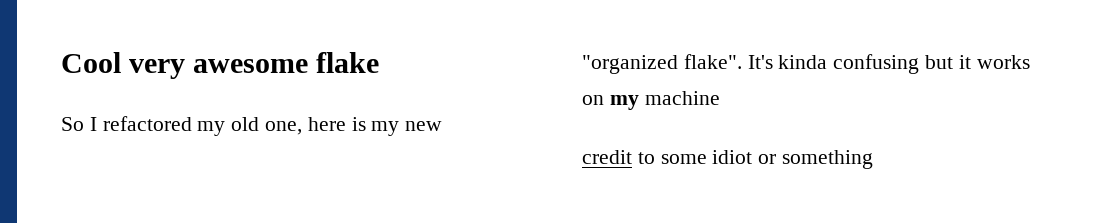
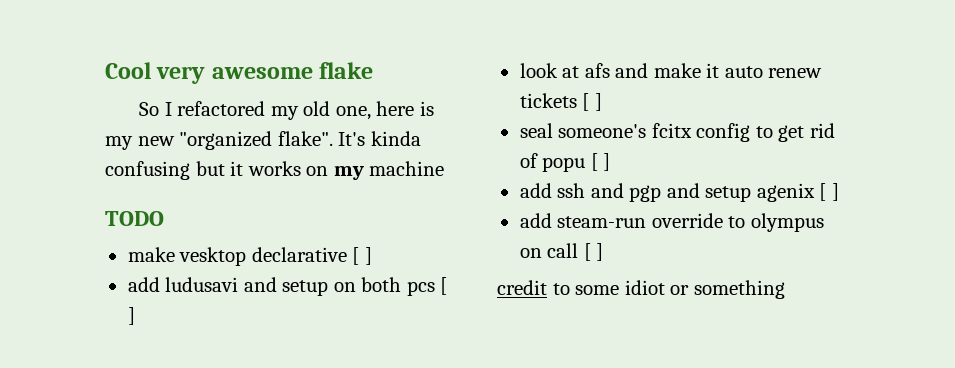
+ TODO
+ make vesktop declarative [ ]
+ add ludusavi and setup on both pcs [ ]
+ look at afs and make it auto renew tickets [ ]
+ seal someone's fcitx config to get rid of popu [ ]
+ add ssh and pgp and setup agenix [ ]
+ add steam-run override to olympus on call [ ]

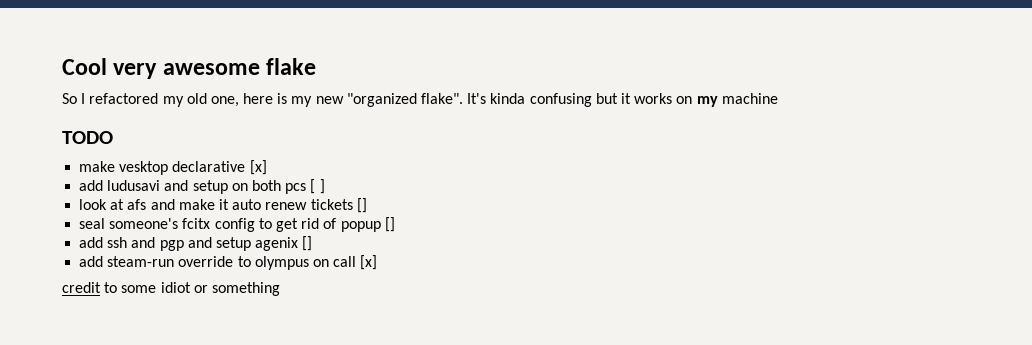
- make vesktop declarative [ ]
+ make vesktop declarative [x]
- look at afs and make it auto renew tickets [ ]
+ look at afs and make it auto renew tickets []
- seal someone's fcitx config to get rid of popu [ ]
+ seal someone's fcitx config to get rid of popup []
- add ssh and pgp and setup agenix [ ]
+ add ssh and pgp and setup agenix []
- add steam-run override to olympus on call [ ]
+ add steam-run override to olympus on call [x]

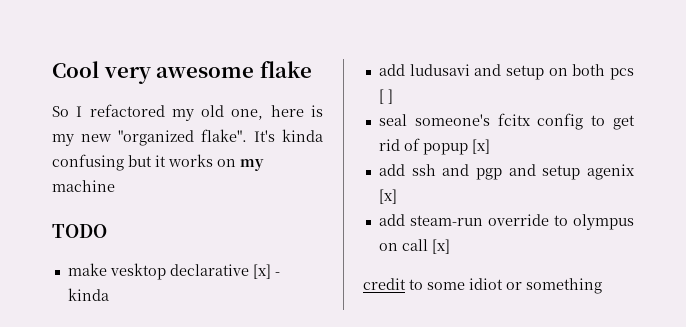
- make vesktop declarative [x]
+ make vesktop declarative [x] - kinda
- look at afs and make it auto renew tickets []
- seal someone's fcitx config to get rid of popup []
+ seal someone's fcitx config to get rid of popup [x]
- add ssh and pgp and setup agenix []
+ add ssh and pgp and setup agenix [x]

